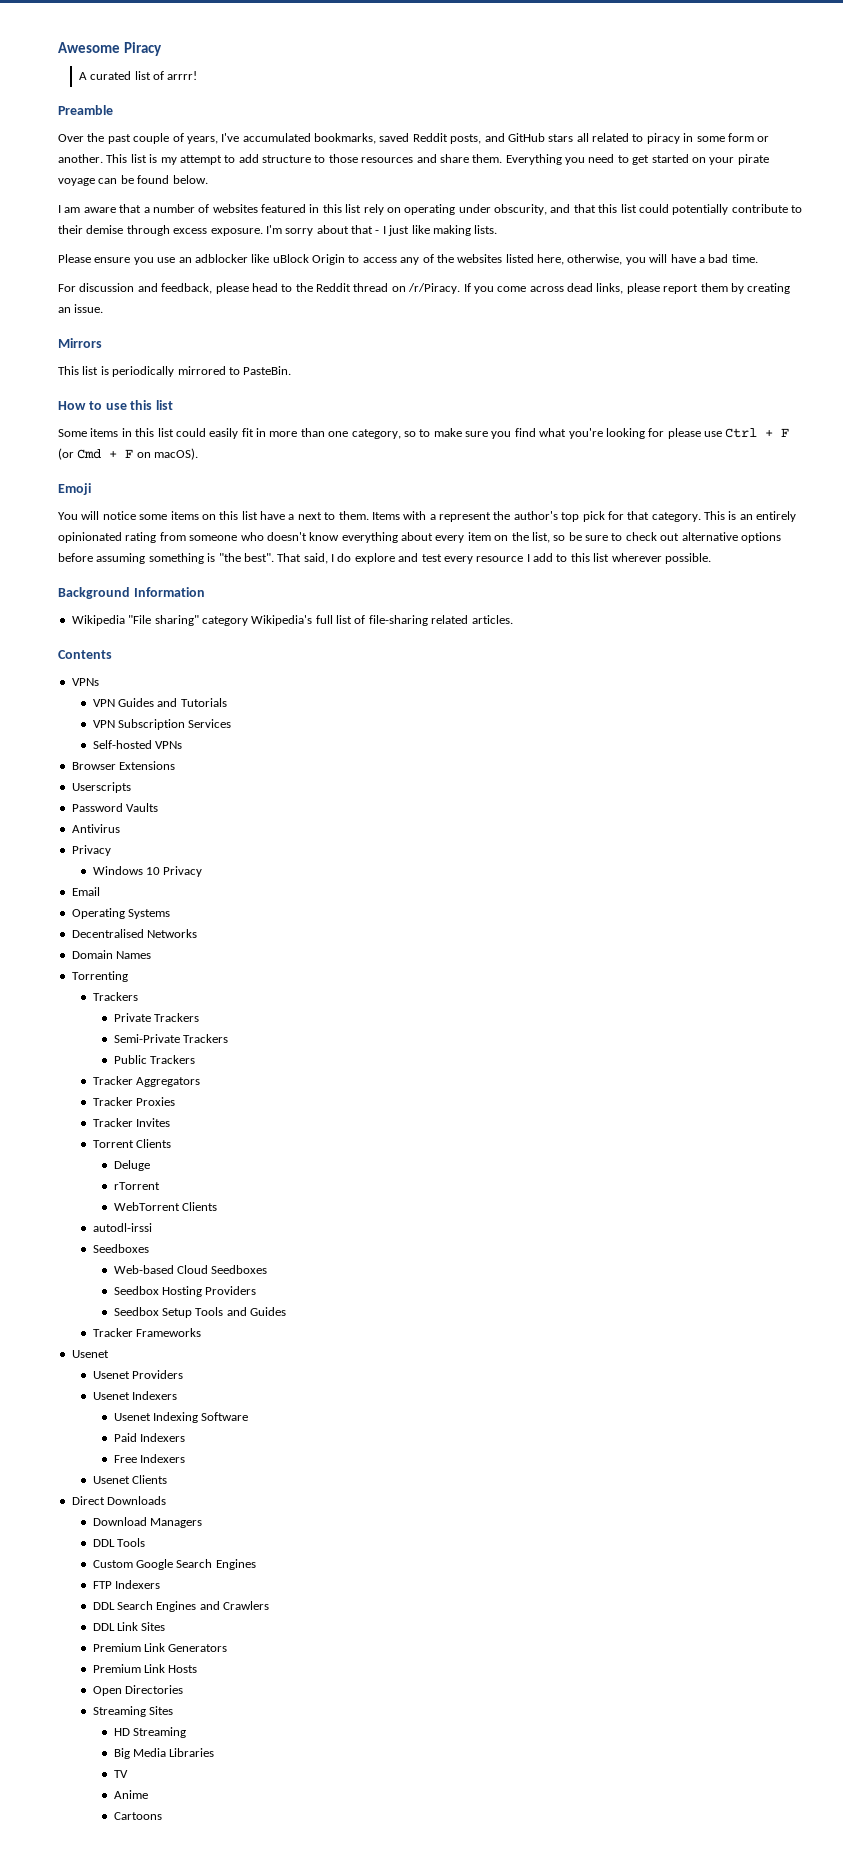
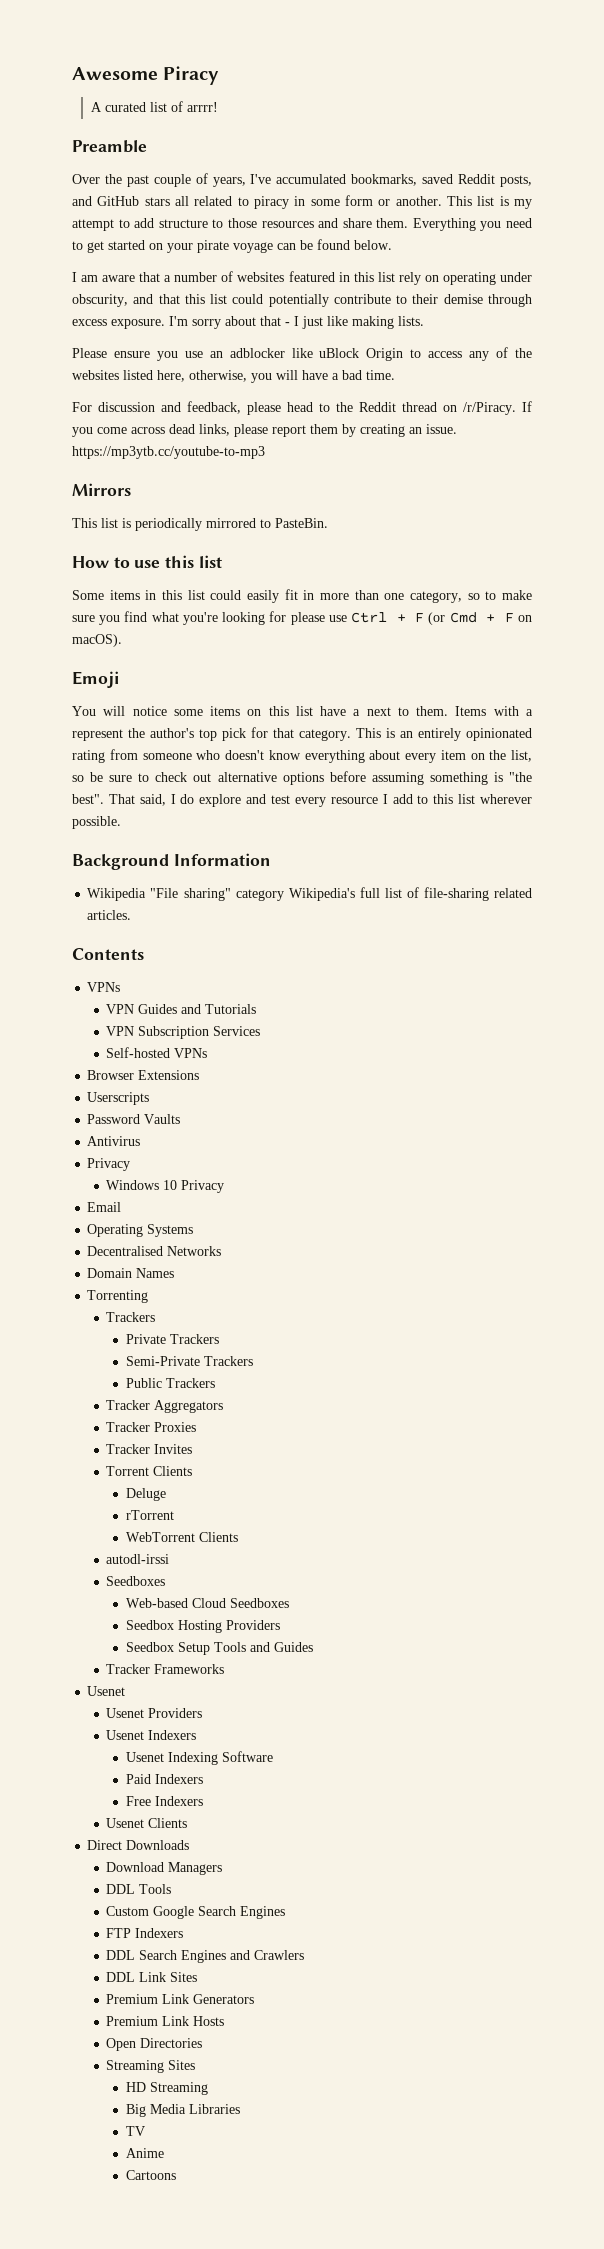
- If you come across dead links, please report them by creating an issue.
+ If you come across dead links, please report them by creating an issue. https://mp3ytb.cc/youtube-to-mp3

